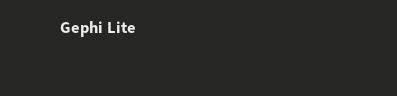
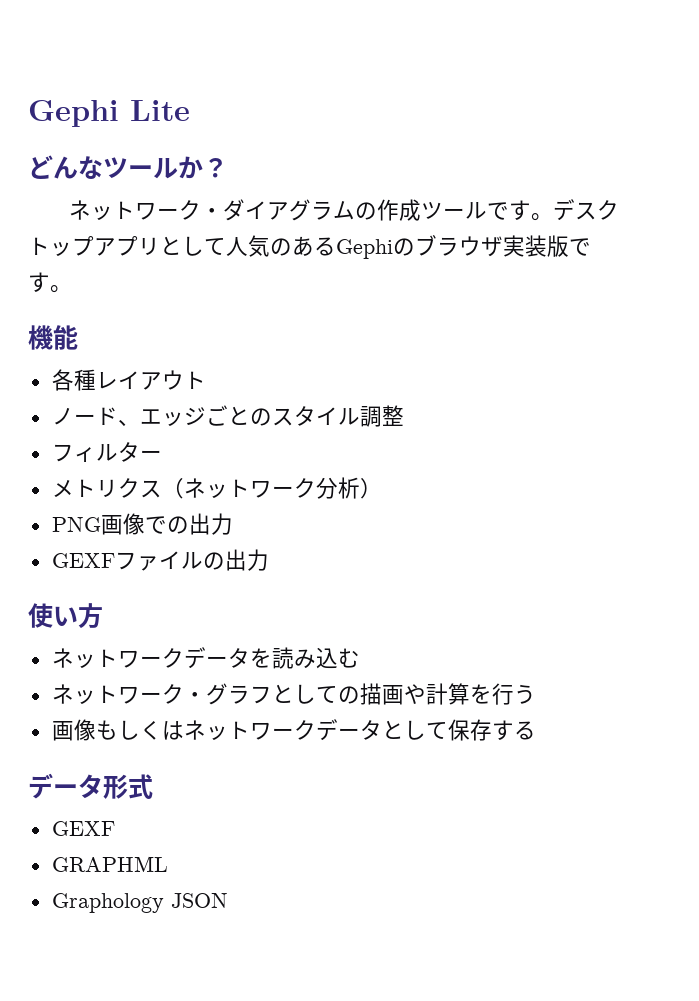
+ どんなツールか？
+ ネットワーク・ダイアグラムの作成ツールです。デスクトップアプリとして人気のあるGephiのブラウザ実装版です。
+ 機能
+ 各種レイアウト
+ ノード、エッジごとのスタイル調整
+ フィルター
+ メトリクス（ネットワーク分析）
+ PNG画像での出力
+ GEXFファイルの出力
+ 使い方
+ ネットワークデータを読み込む
+ ネットワーク・グラフとしての描画や計算を行う
+ 画像もしくはネットワークデータとして保存する
+ データ形式
+ GEXF
+ GRAPHML
+ Graphology JSON

